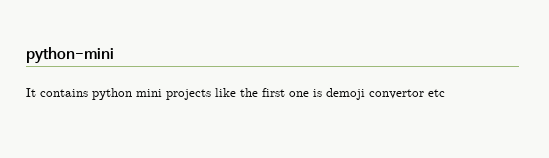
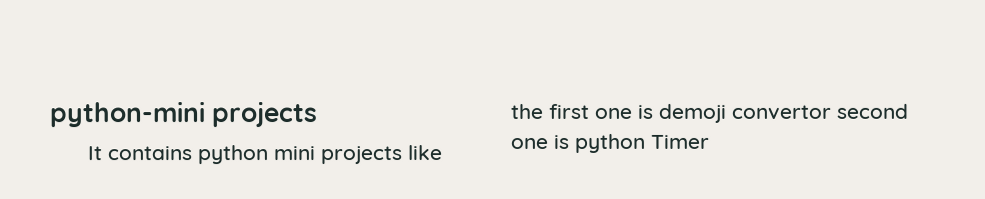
- python-mini
+ python-mini projects
- It contains python mini projects like the first one is demoji convertor etc
+ It contains python mini projects like the first one is demoji convertor second one is python Timer

